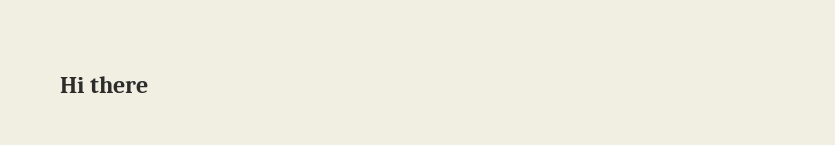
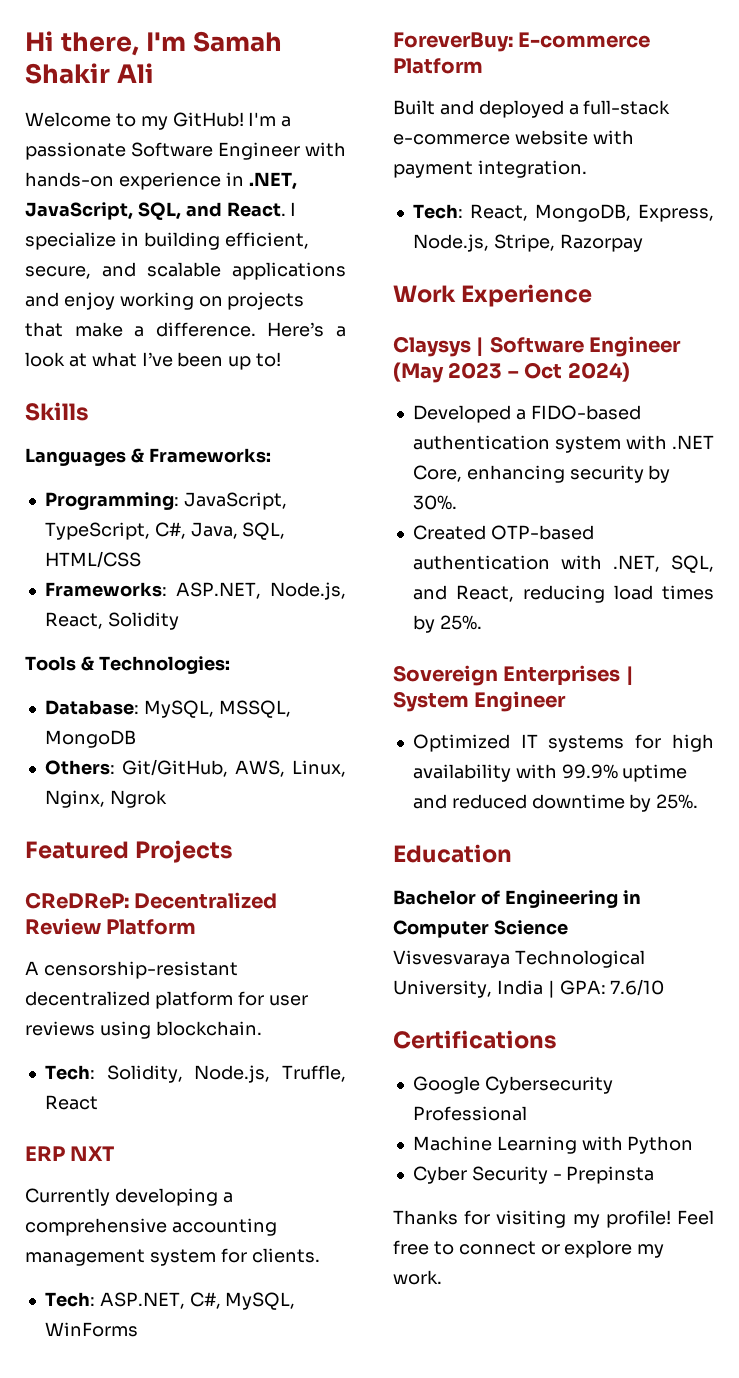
- Hi there
+ Hi there, I'm Samah Shakir Ali
+ Welcome to my GitHub! I'm a passionate Software Engineer with hands-on experience in .NET, JavaScript, SQL, and React. I specialize in building efficient, secure, and scalable applications and enjoy working on projects that make a difference. Here’s a look at what I’ve been up to!
+ Skills
+ Languages & Frameworks:
+ Programming: JavaScript, TypeScript, C#, Java, SQL, HTML/CSS
+ Frameworks: ASP.NET, Node.js, React, Solidity
+ Tools & Technologies:
+ Database: MySQL, MSSQL, MongoDB
+ Others: Git/GitHub, AWS, Linux, Nginx, Ngrok
+ Featured Projects
+ CReDReP: Decentralized Review Platform
+ A censorship-resistant decentralized platform for user reviews using blockchain.
+ Tech: Solidity, Node.js, Truffle, React
+ ERP NXT
+ Currently developing a comprehensive accounting management system for clients.
+ Tech: ASP.NET, C#, MySQL, WinForms
+ ForeverBuy: E-commerce Platform
+ Built and deployed a full-stack e-commerce website with payment integration.
+ Tech: React, MongoDB, Express, Node.js, Stripe, Razorpay
+ Work Experience
+ Claysys | Software Engineer (May 2023 – Oct 2024)
+ Developed a FIDO-based authentication system with .NET Core, enhancing security by 30%.
+ Created OTP-based authentication with .NET, SQL, and React, reducing load times by 25%.
+ Sovereign Enterprises | System Engineer
+ Optimized IT systems for high availability with 99.9% uptime and reduced downtime by 25%.
+ Education
+ Bachelor of Engineering in Computer Science
+ Visvesvaraya Technological University, India | GPA: 7.6/10
+ Certifications
+ Google Cybersecurity Professional
+ Machine Learning with Python
+ Cyber Security - Prepinsta
+ Thanks for visiting my profile! Feel free to connect or explore my work.

